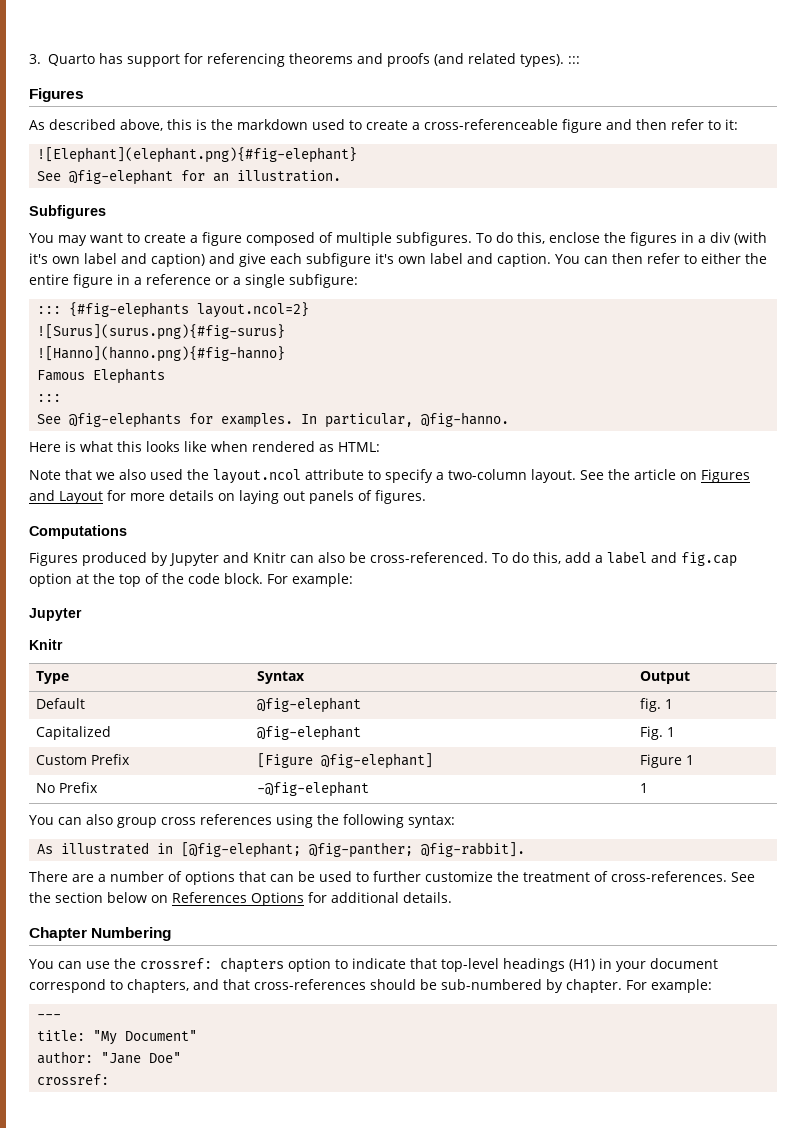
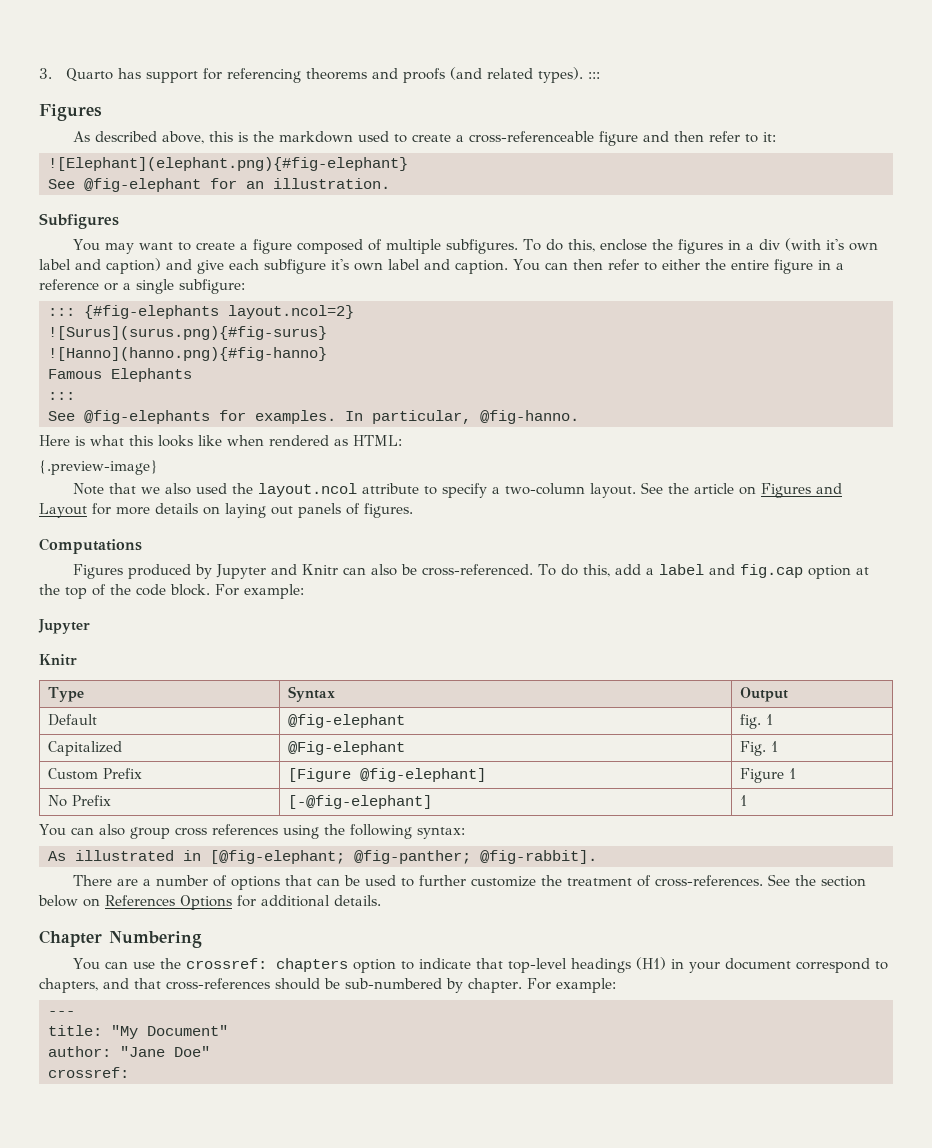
+ {.preview-image}
- Capitalized | @fig-elephant | Fig. 1
+ Capitalized | @Fig-elephant | Fig. 1
- No Prefix | -@fig-elephant | 1
+ No Prefix | [-@fig-elephant] | 1

